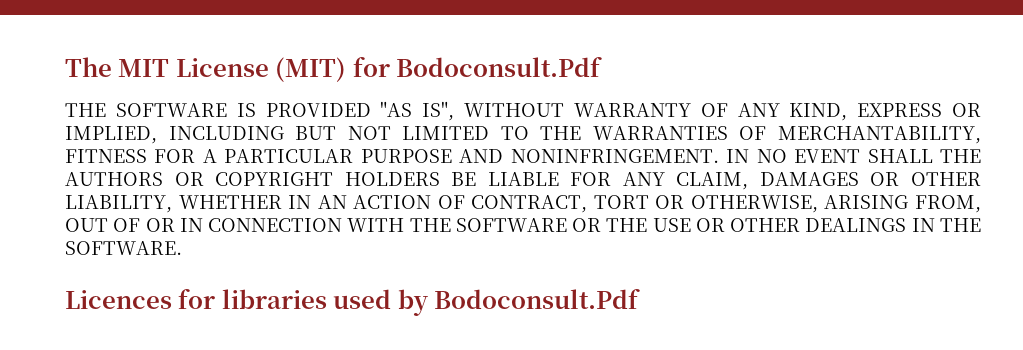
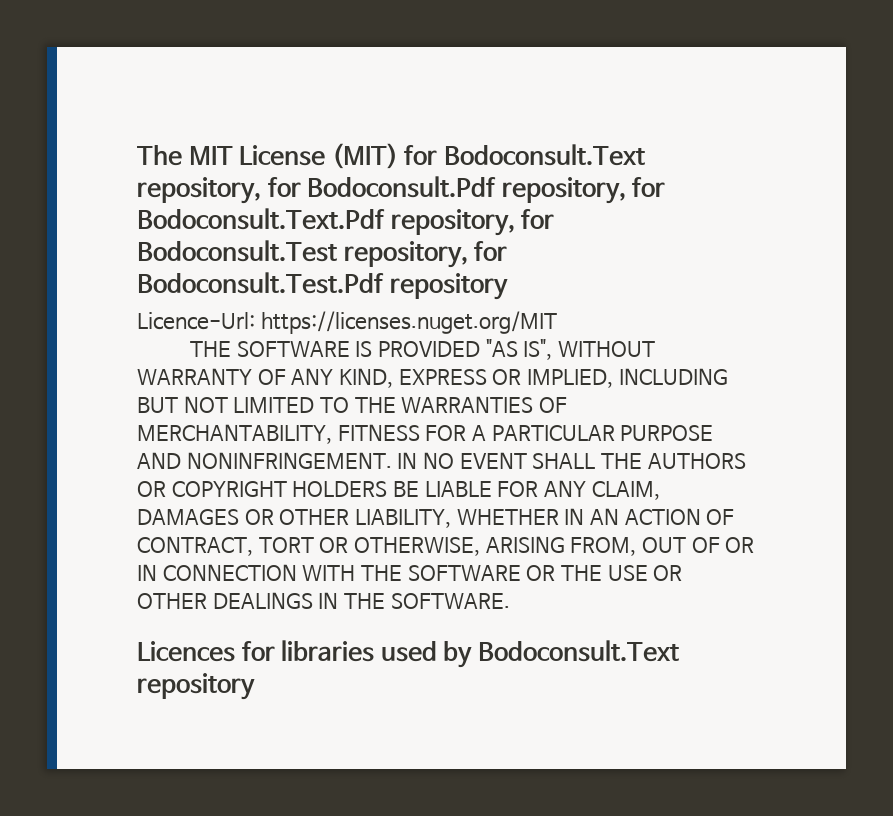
- The MIT License (MIT) for Bodoconsult.Pdf
+ The MIT License (MIT) for Bodoconsult.Text repository, for Bodoconsult.Pdf repository, for Bodoconsult.Text.Pdf repository, for Bodoconsult.Test repository, for Bodoconsult.Test.Pdf repository
+ Licence-Url: https://licenses.nuget.org/MIT
- Licences for libraries used by Bodoconsult.Pdf
+ Licences for libraries used by Bodoconsult.Text repository

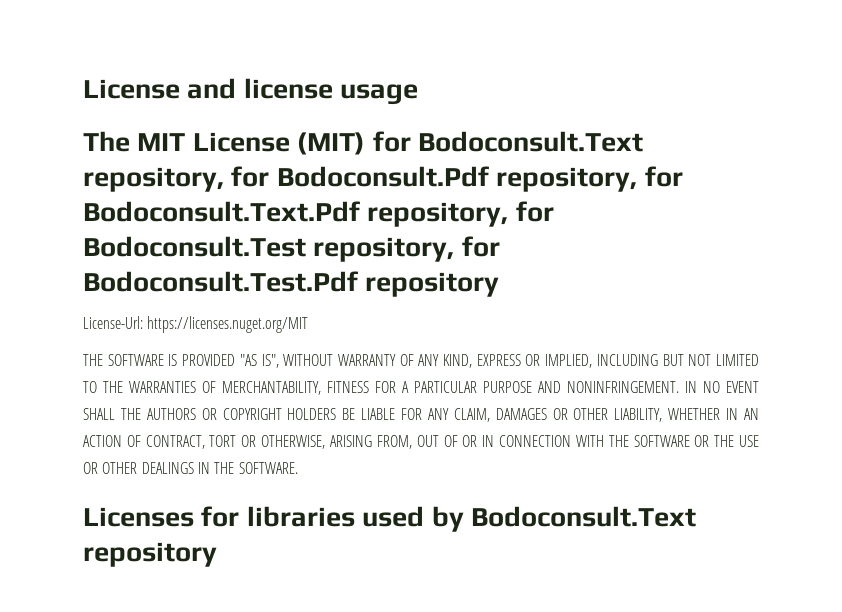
+ License and license usage
- Licence-Url: https://licenses.nuget.org/MIT
+ License-Url: https://licenses.nuget.org/MIT
- Licences for libraries used by Bodoconsult.Text repository
+ Licenses for libraries used by Bodoconsult.Text repository

